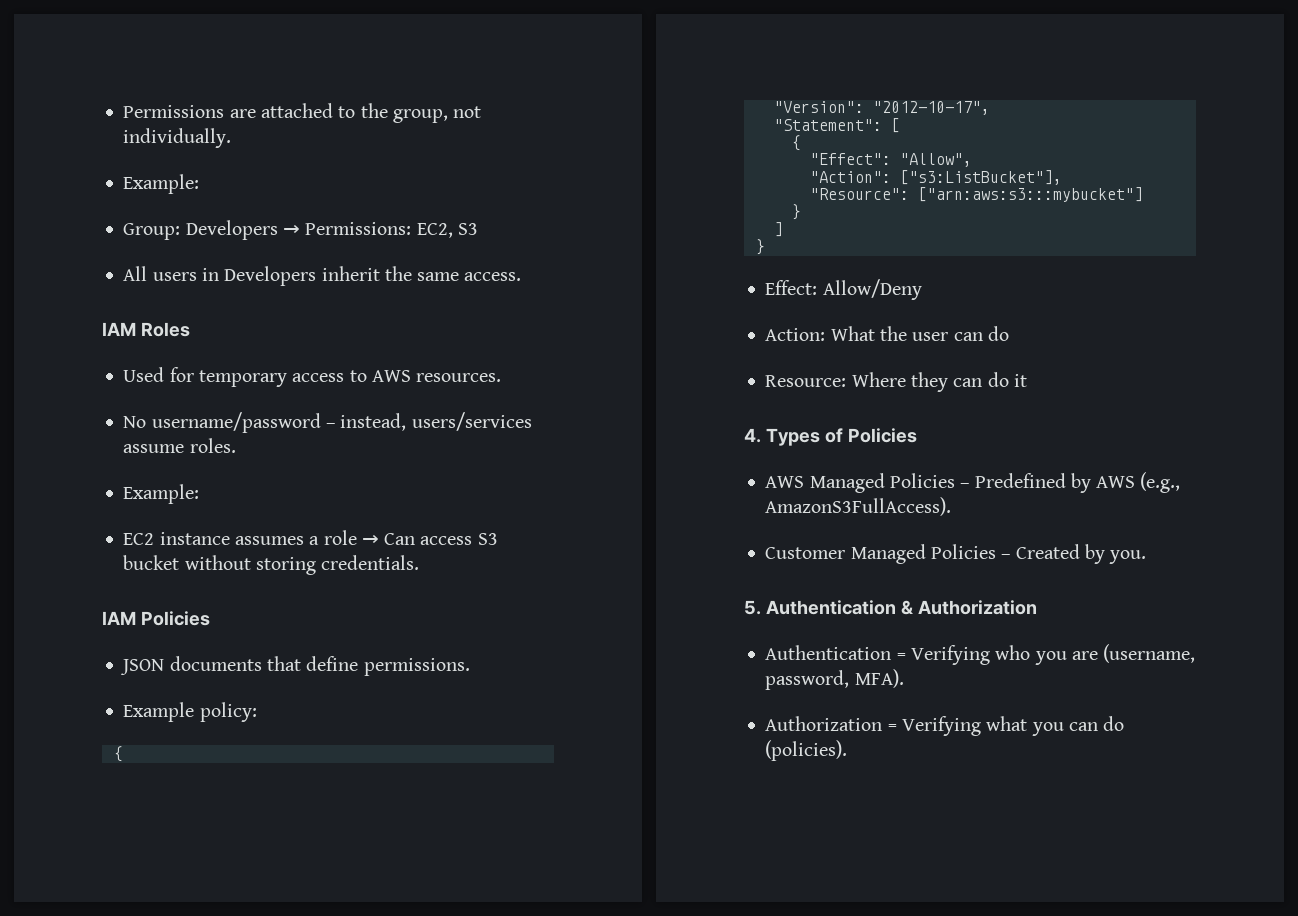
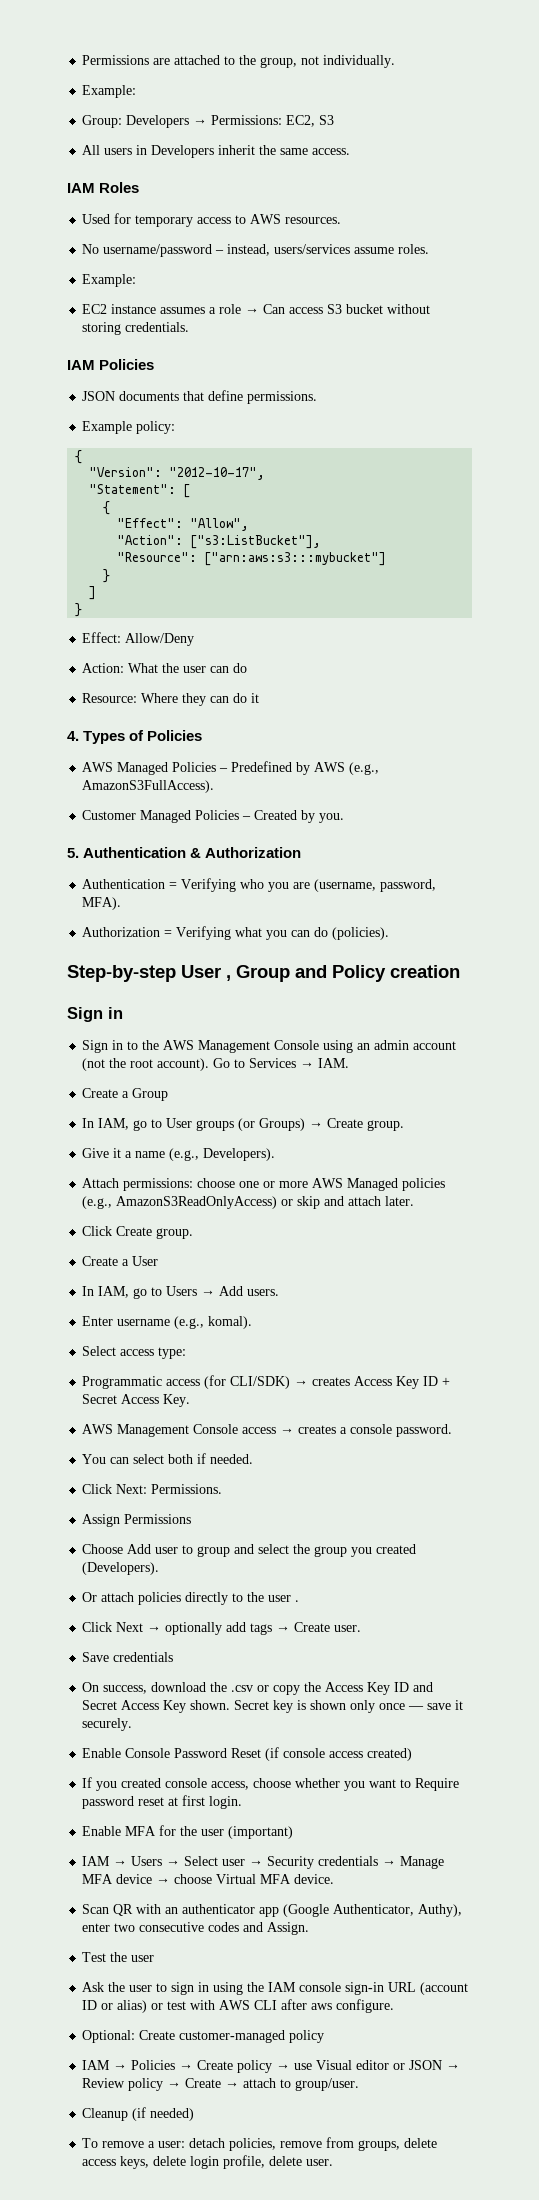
+ Step-by-step User , Group and Policy creation
+ Sign in
+ Sign in to the AWS Management Console using an admin account (not the root account). Go to Services → IAM.
+ Create a Group
+ In IAM, go to User groups (or Groups) → Create group.
+ Give it a name (e.g., Developers).
+ Attach permissions: choose one or more AWS Managed policies (e.g., AmazonS3ReadOnlyAccess) or skip and attach later.
+ Click Create group.
+ Create a User
+ In IAM, go to Users → Add users.
+ Enter username (e.g., komal).
+ Select access type:
+ Programmatic access (for CLI/SDK) → creates Access Key ID + Secret Access Key.
+ AWS Management Console access → creates a console password.
+ You can select both if needed.
+ Click Next: Permissions.
+ Assign Permissions
+ Choose Add user to group and select the group you created (Developers).
+ Or attach policies directly to the user .
+ Click Next → optionally add tags → Create user.
+ Save credentials
+ On success, download the .csv or copy the Access Key ID and Secret Access Key shown. Secret key is shown only once — save it securely.
+ Enable Console Password Reset (if console access created)
+ If you created console access, choose whether you want to Require password reset at first login.
+ Enable MFA for the user (important)
+ IAM → Users → Select user → Security credentials → Manage MFA device → choose Virtual MFA device.
+ Scan QR with an authenticator app (Google Authenticator, Authy), enter two consecutive codes and Assign.
+ Test the user
+ Ask the user to sign in using the IAM console sign-in URL (account ID or alias) or test with AWS CLI after aws configure.
+ Optional: Create customer-managed policy
+ IAM → Policies → Create policy → use Visual editor or JSON → Review policy → Create → attach to group/user.
+ Cleanup (if needed)
+ To remove a user: detach policies, remove from groups, delete access keys, delete login profile, delete user.

